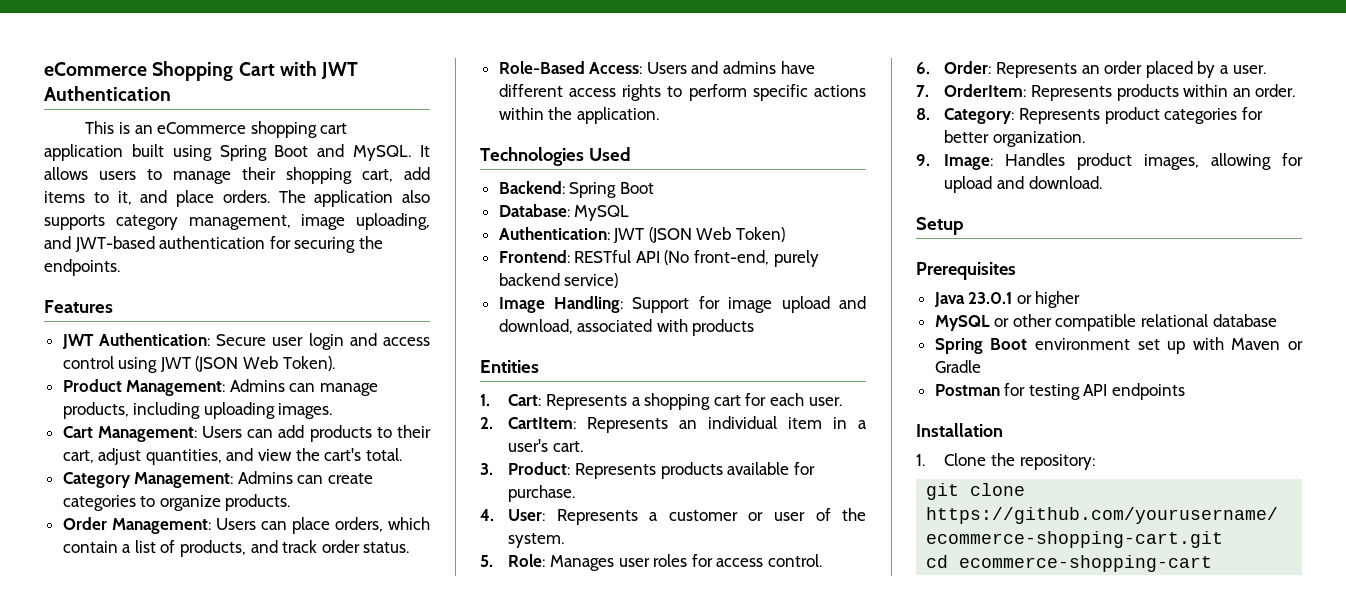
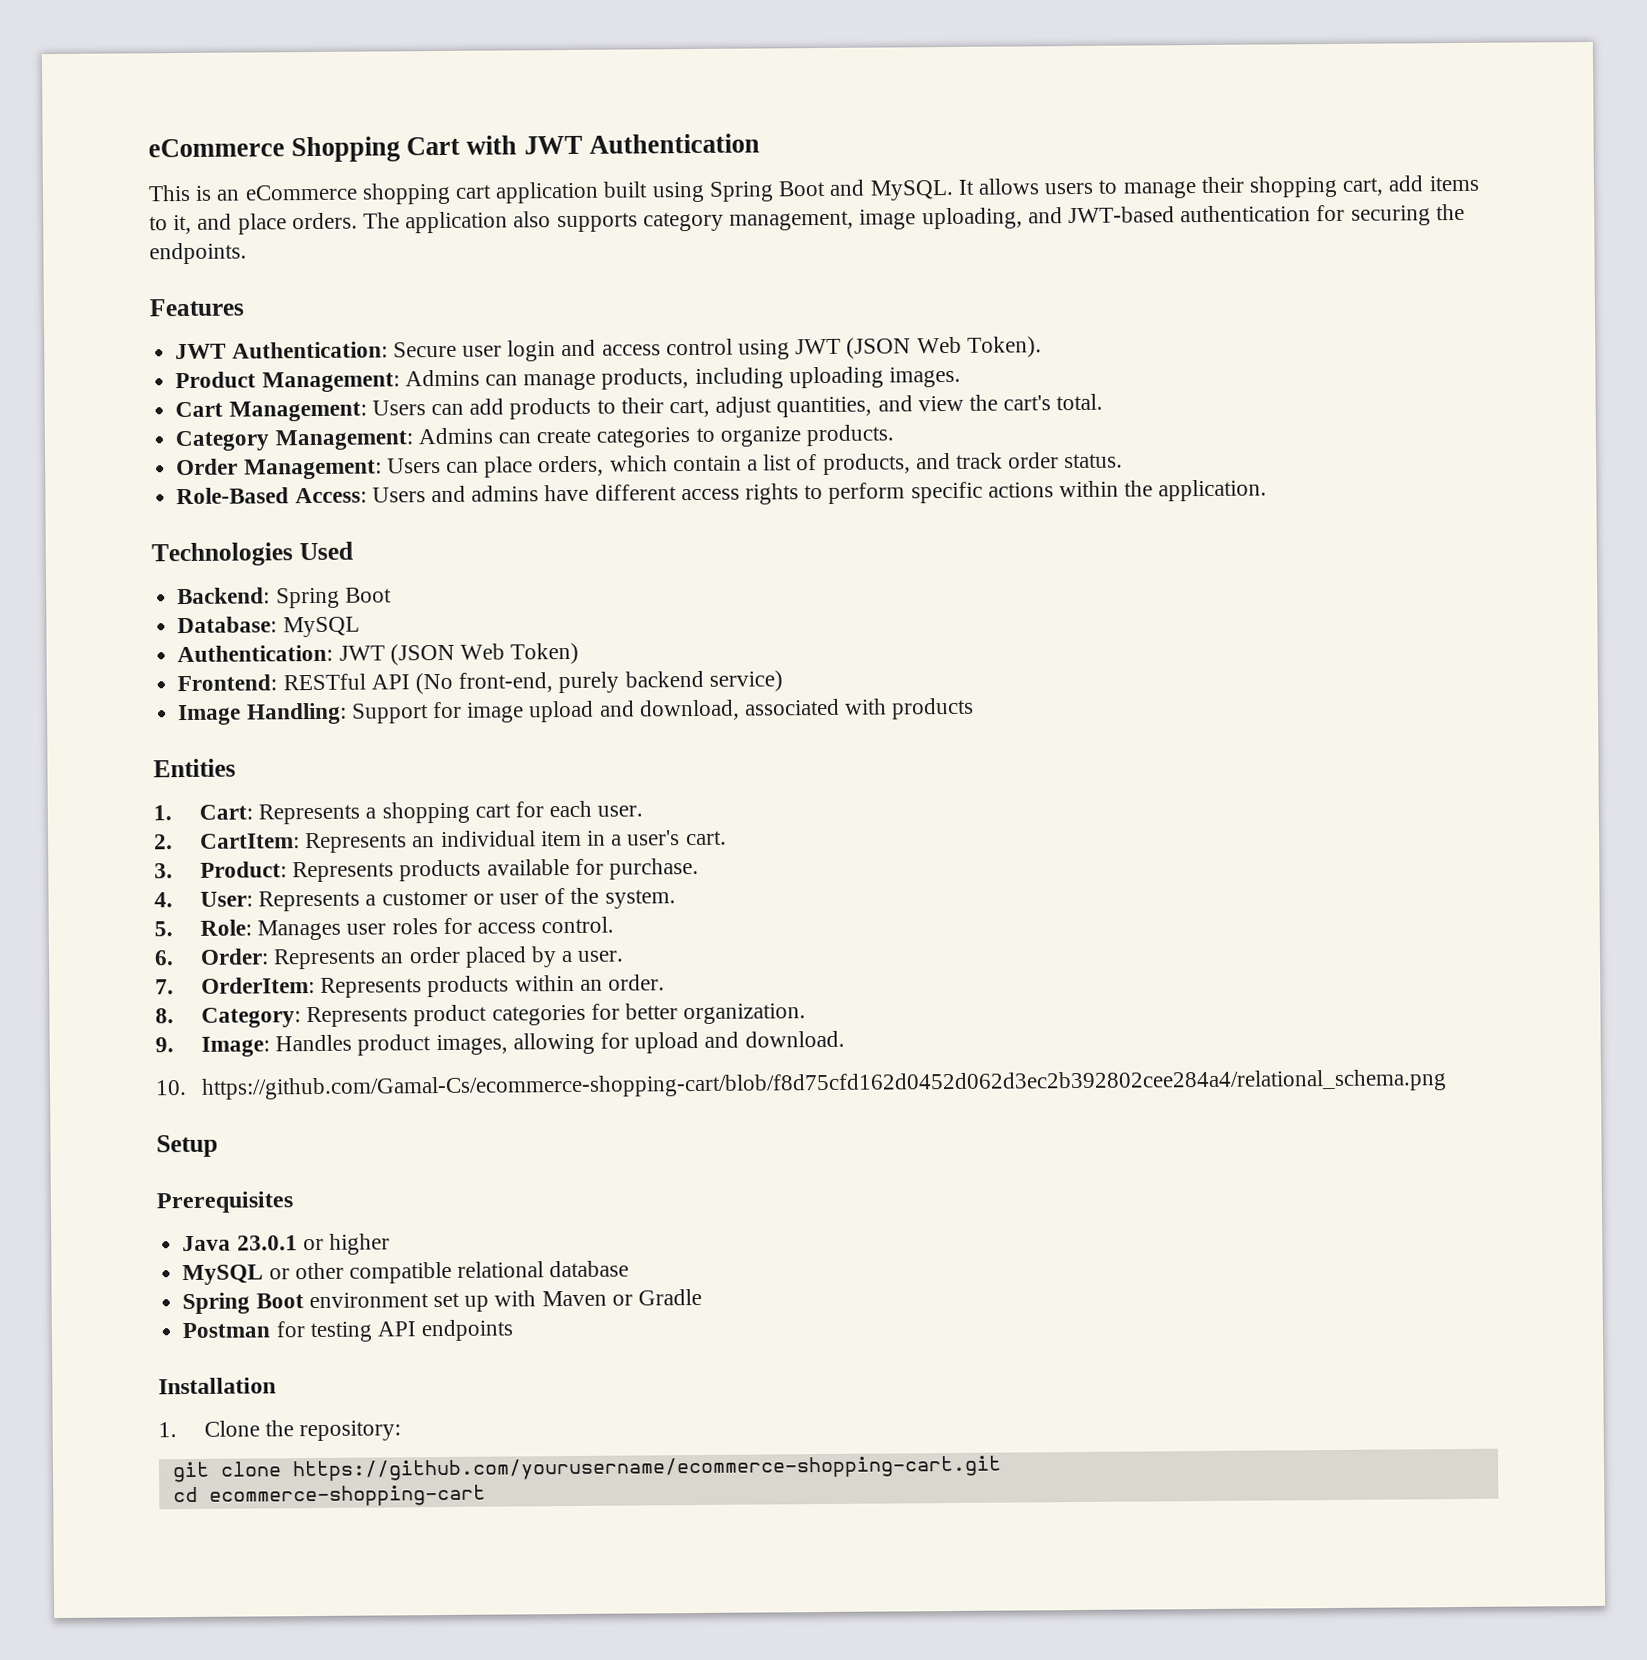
+ 10. https://github.com/Gamal-Cs/ecommerce-shopping-cart/blob/f8d75cfd162d0452d062d3ec2b392802cee284a4/relational_schema.png

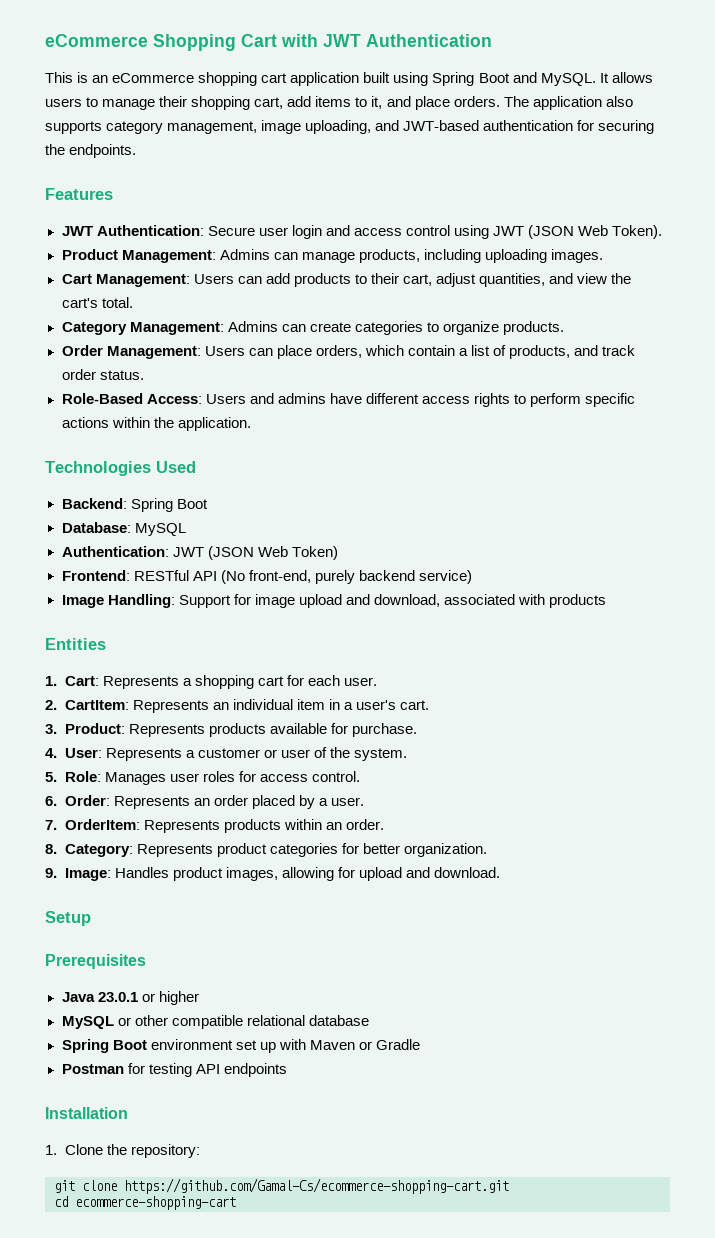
- 10. https://github.com/Gamal-Cs/ecommerce-shopping-cart/blob/f8d75cfd162d0452d062d3ec2b392802cee284a4/relational_schema.png
- git clone https://github.com/yourusername/ecommerce-shopping-cart.git
+ git clone https://github.com/Gamal-Cs/ecommerce-shopping-cart.git

